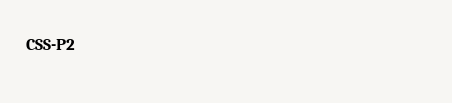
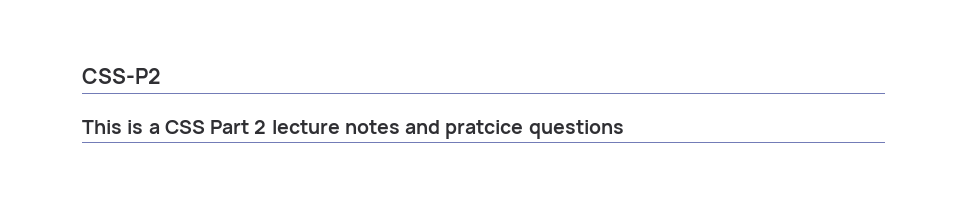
+ This is a CSS Part 2 lecture notes and pratcice questions

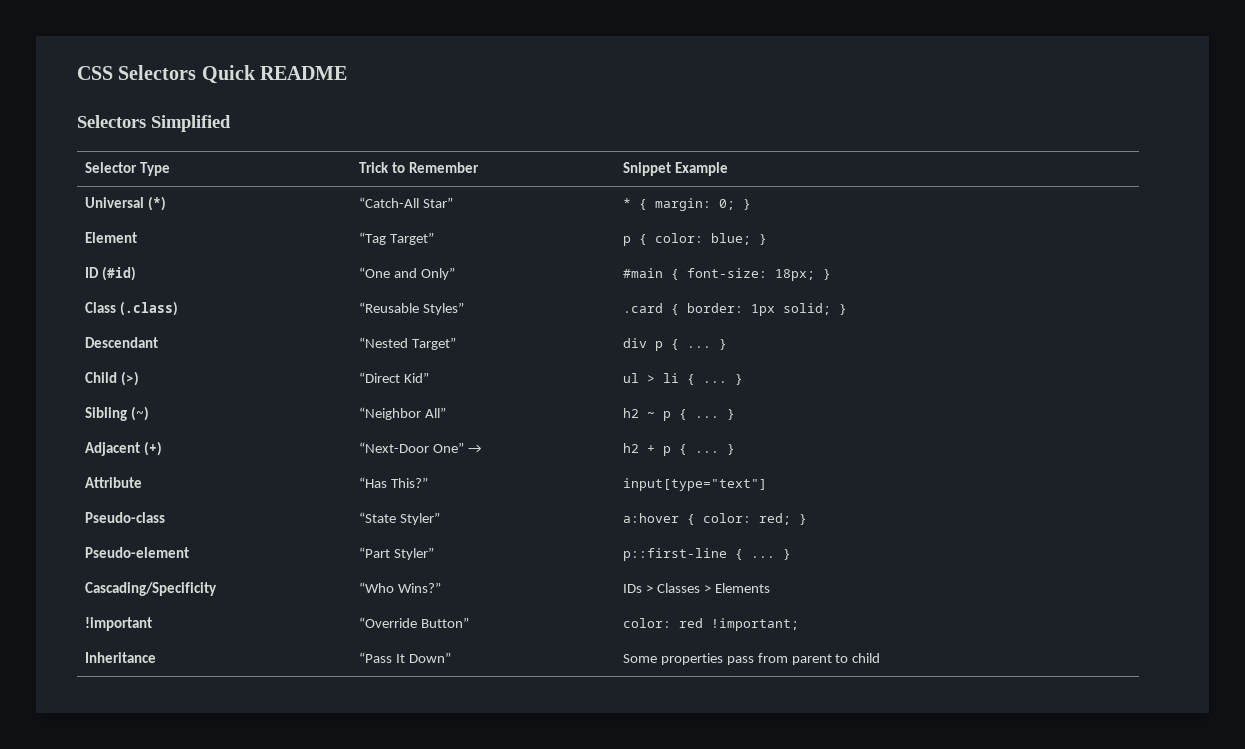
- CSS-P2
- This is a CSS Part 2 lecture notes and pratcice questions
+ CSS Selectors Quick README
+ Selectors Simplified
+ Selector Type | Trick to Remember | Snippet Example
+ Universal (*) | “Catch-All Star” | * { margin: 0; }
+ Element | “Tag Target” | p { color: blue; }
+ ID (#id) | “One and Only” | #main { font-size: 18px; }
+ Class (.class) | “Reusable Styles” | .card { border: 1px solid; }
+ Descendant | “Nested Target” | div p { ... }
+ Child (>) | “Direct Kid” | ul > li { ... }
+ Sibling (~) | “Neighbor All” | h2 ~ p { ... }
+ Adjacent (+) | “Next-Door One” → | h2 + p { ... }
+ Attribute | “Has This?” | input[type="text"]
+ Pseudo-class | “State Styler” | a:hover { color: red; }
+ Pseudo-element | “Part Styler” | p::first-line { ... }
+ Cascading/Specificity | “Who Wins?” | IDs > Classes > Elements
+ !important | “Override Button” | color: red !important;
+ Inheritance | “Pass It Down” | Some properties pass from parent to child

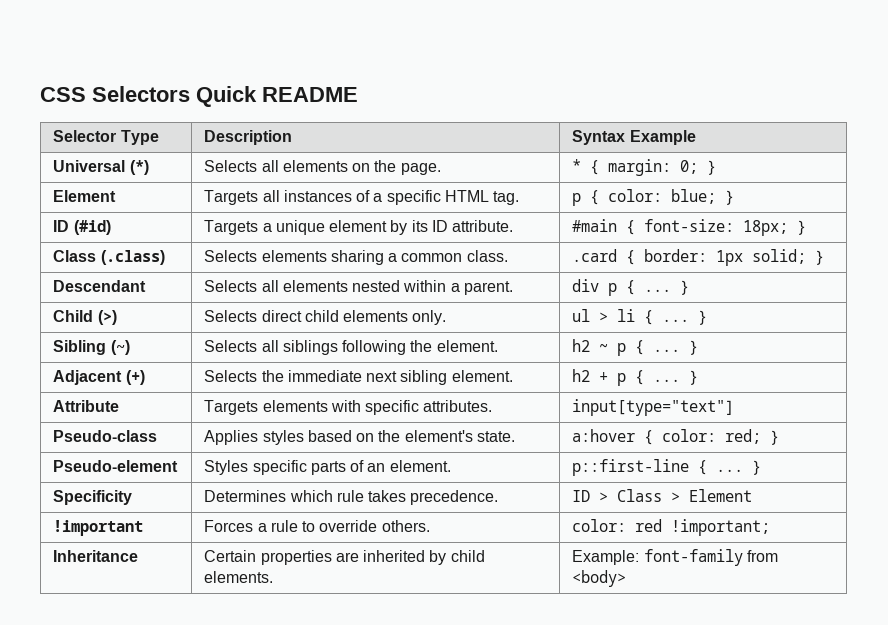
- Selectors Simplified
- Selector Type | Trick to Remember | Snippet Example
+ Selector Type | Description | Syntax Example
- Universal (*) | “Catch-All Star” | * { margin: 0; }
+ Universal (*) | Selects all elements on the page. | * { margin: 0; }
- Element | “Tag Target” | p { color: blue; }
+ Element | Targets all instances of a specific HTML tag. | p { color: blue; }
- ID (#id) | “One and Only” | #main { font-size: 18px; }
+ ID (#id) | Targets a unique element by its ID attribute. | #main { font-size: 18px; }
- Class (.class) | “Reusable Styles” | .card { border: 1px solid; }
+ Class (.class) | Selects elements sharing a common class. | .card { border: 1px solid; }
- Descendant | “Nested Target” | div p { ... }
+ Descendant | Selects all elements nested within a parent. | div p { ... }
- Child (>) | “Direct Kid” | ul > li { ... }
+ Child (>) | Selects direct child elements only. | ul > li { ... }
- Sibling (~) | “Neighbor All” | h2 ~ p { ... }
+ Sibling (~) | Selects all siblings following the element. | h2 ~ p { ... }
- Adjacent (+) | “Next-Door One” → | h2 + p { ... }
+ Adjacent (+) | Selects the immediate next sibling element. | h2 + p { ... }
- Attribute | “Has This?” | input[type="text"]
- Pseudo-class | “State Styler” | a:hover { color: red; }
+ Attribute | Targets elements with specific attributes. | input[type="text"]
+ Pseudo-class | Applies styles based on the element's state. | a:hover { color: red; }
- Pseudo-element | “Part Styler” | p::first-line { ... }
- Cascading/Specificity | “Who Wins?” | IDs > Classes > Elements
- !important | “Override Button” | color: red !important;
- Inheritance | “Pass It Down” | Some properties pass from parent to child
+ Pseudo-element | Styles specific parts of an element. | p::first-line { ... }
+ Specificity | Determines which rule takes precedence. | ID > Class > Element
+ !important | Forces a rule to override others. | color: red !important;
+ Inheritance | Certain properties are inherited by child elements. | Example: font-family from <body>

